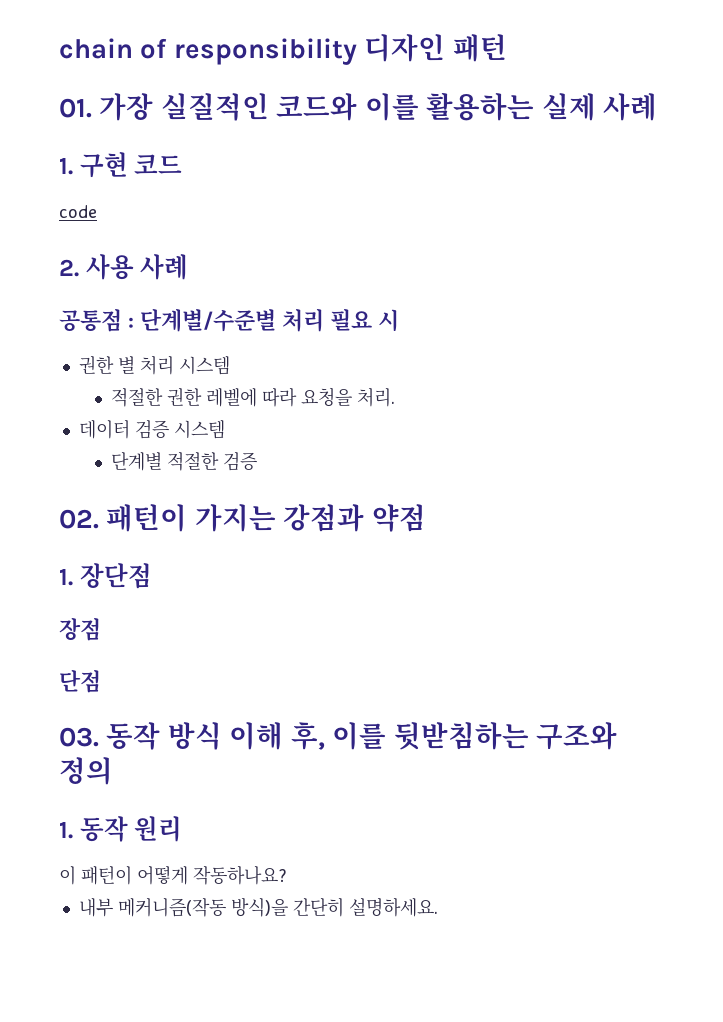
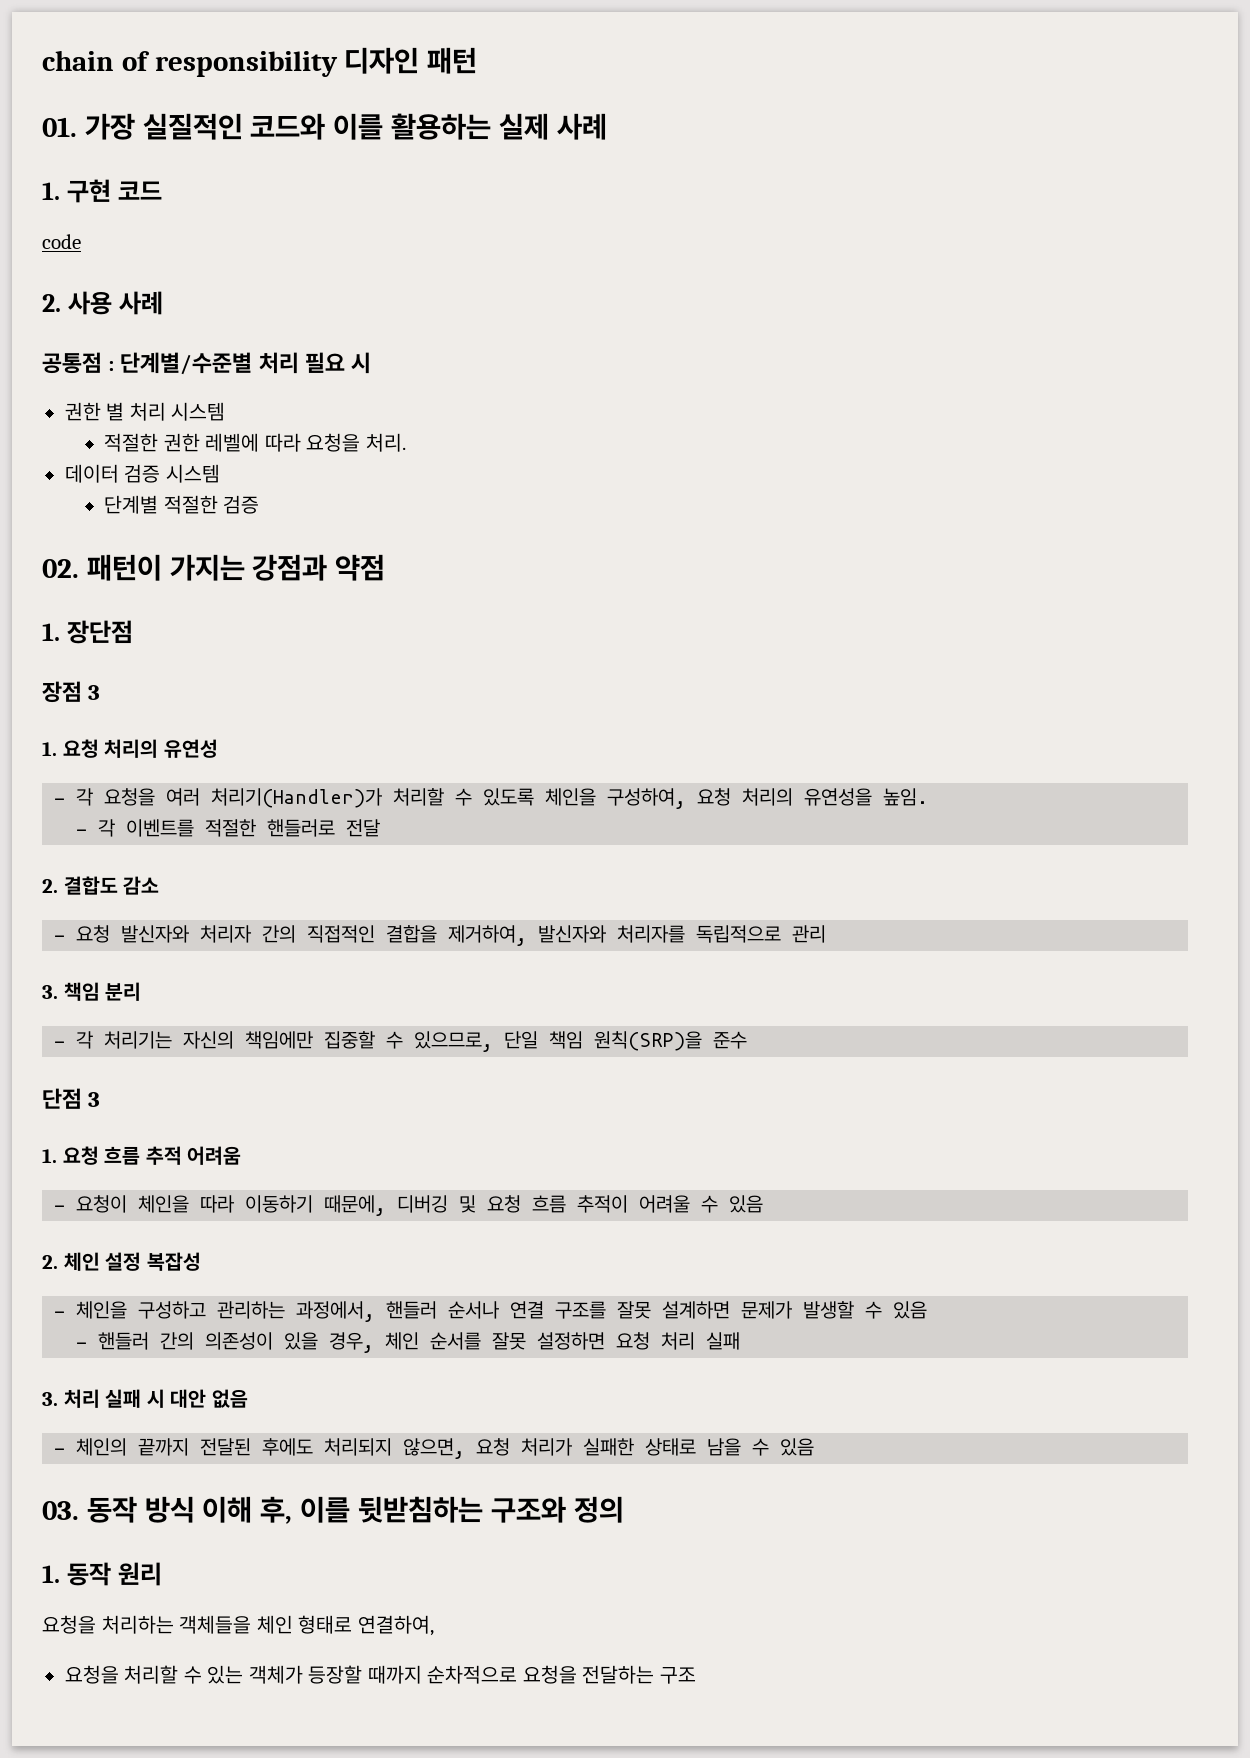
- 장점
- 단점
+ 장점 3
+ 1. 요청 처리의 유연성
+ - 각 요청을 여러 처리기(Handler)가 처리할 수 있도록 체인을 구성하여, 요청 처리의 유연성을 높임.
+ - 각 이벤트를 적절한 핸들러로 전달
+ 2. 결합도 감소
+ - 요청 발신자와 처리자 간의 직접적인 결합을 제거하여, 발신자와 처리자를 독립적으로 관리
+ 3. 책임 분리
+ - 각 처리기는 자신의 책임에만 집중할 수 있으므로, 단일 책임 원칙(SRP)을 준수
+ 단점 3
+ 1. 요청 흐름 추적 어려움
+ - 요청이 체인을 따라 이동하기 때문에, 디버깅 및 요청 흐름 추적이 어려울 수 있음
+ 2. 체인 설정 복잡성
+ - 체인을 구성하고 관리하는 과정에서, 핸들러 순서나 연결 구조를 잘못 설계하면 문제가 발생할 수 있음
+ - 핸들러 간의 의존성이 있을 경우, 체인 순서를 잘못 설정하면 요청 처리 실패
+ 3. 처리 실패 시 대안 없음
+ - 체인의 끝까지 전달된 후에도 처리되지 않으면, 요청 처리가 실패한 상태로 남을 수 있음
- 이 패턴이 어떻게 작동하나요?
- 내부 메커니즘(작동 방식)을 간단히 설명하세요.
+ 요청을 처리하는 객체들을 체인 형태로 연결하여,
+ 요청을 처리할 수 있는 객체가 등장할 때까지 순차적으로 요청을 전달하는 구조

